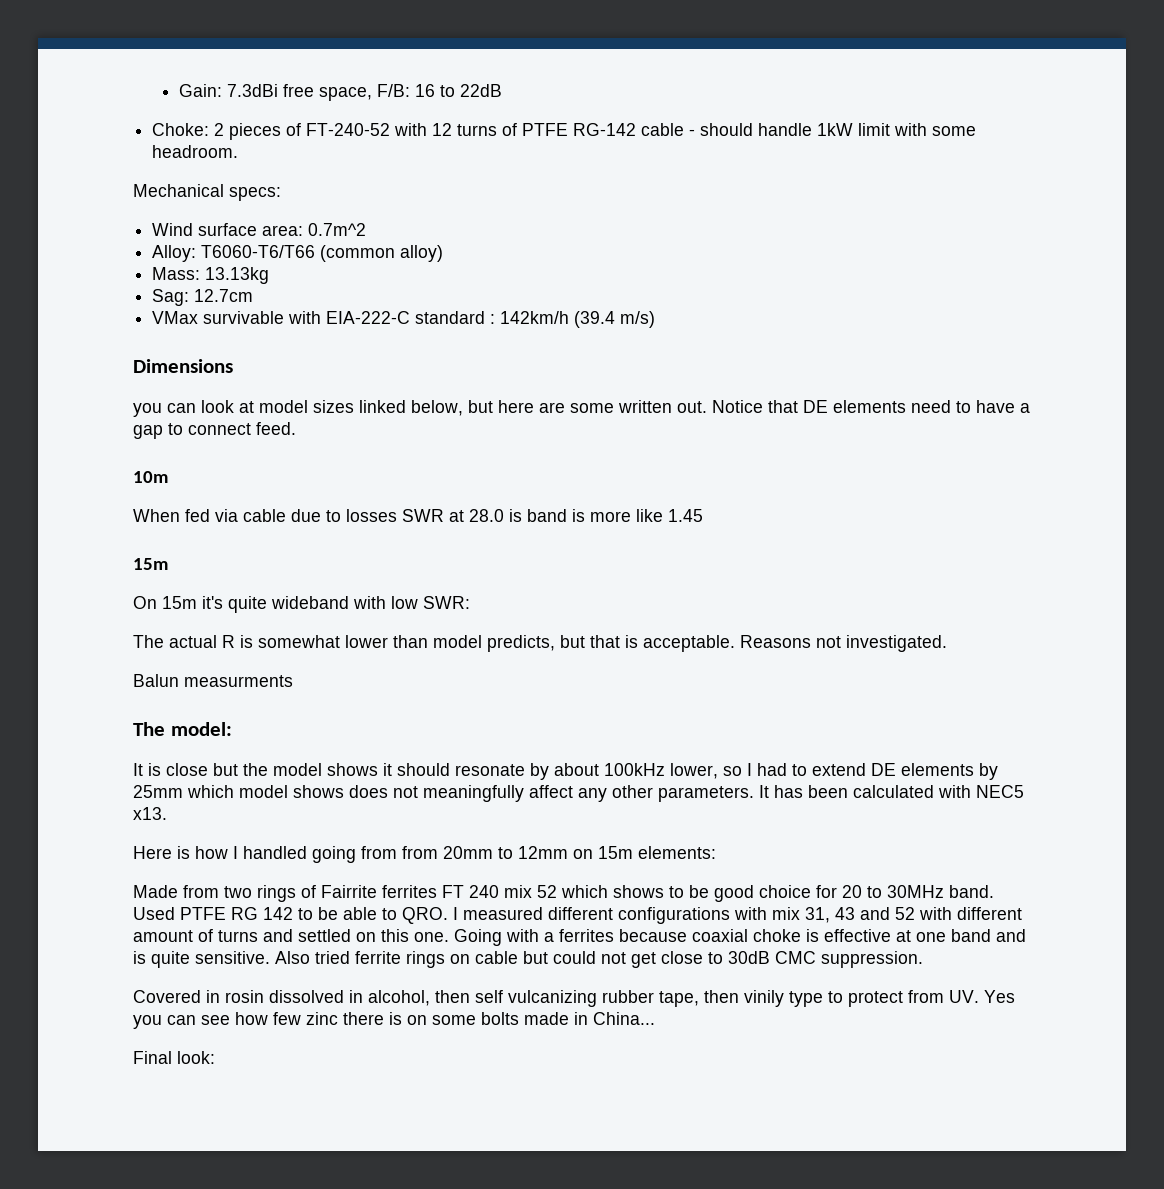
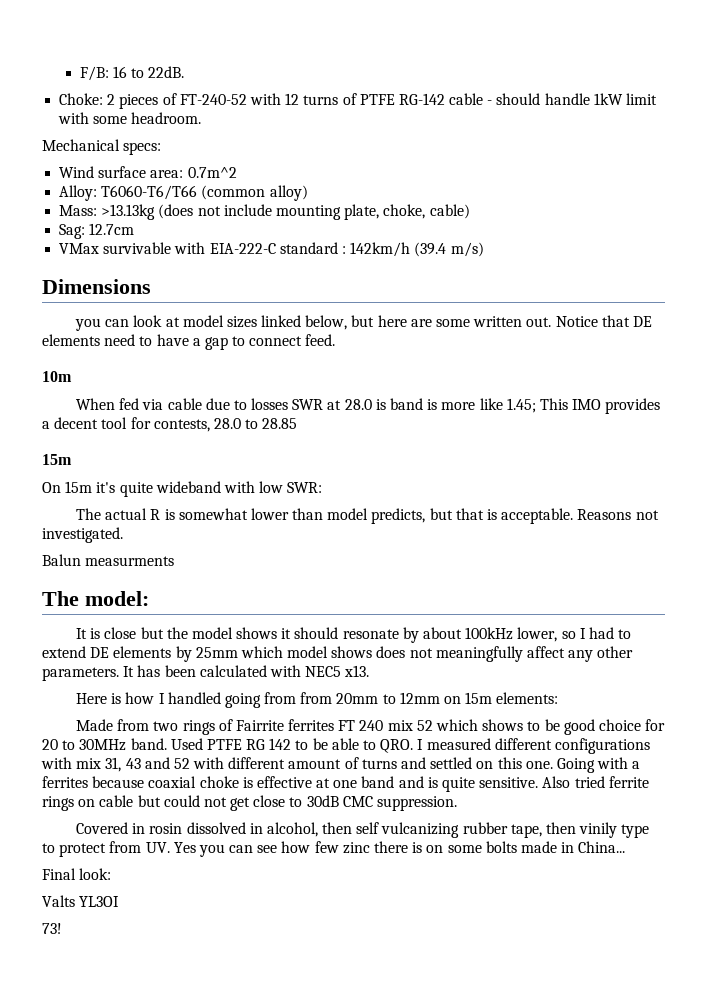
- Gain: 7.3dBi free space, F/B: 16 to 22dB
+ F/B: 16 to 22dB.
- Mass: 13.13kg
+ Mass: >13.13kg (does not include mounting plate, choke, cable)
- When fed via cable due to losses SWR at 28.0 is band is more like 1.45
+ When fed via cable due to losses SWR at 28.0 is band is more like 1.45; This IMO provides a decent tool for contests, 28.0 to 28.85
+ Valts YL3OI
+ 73!

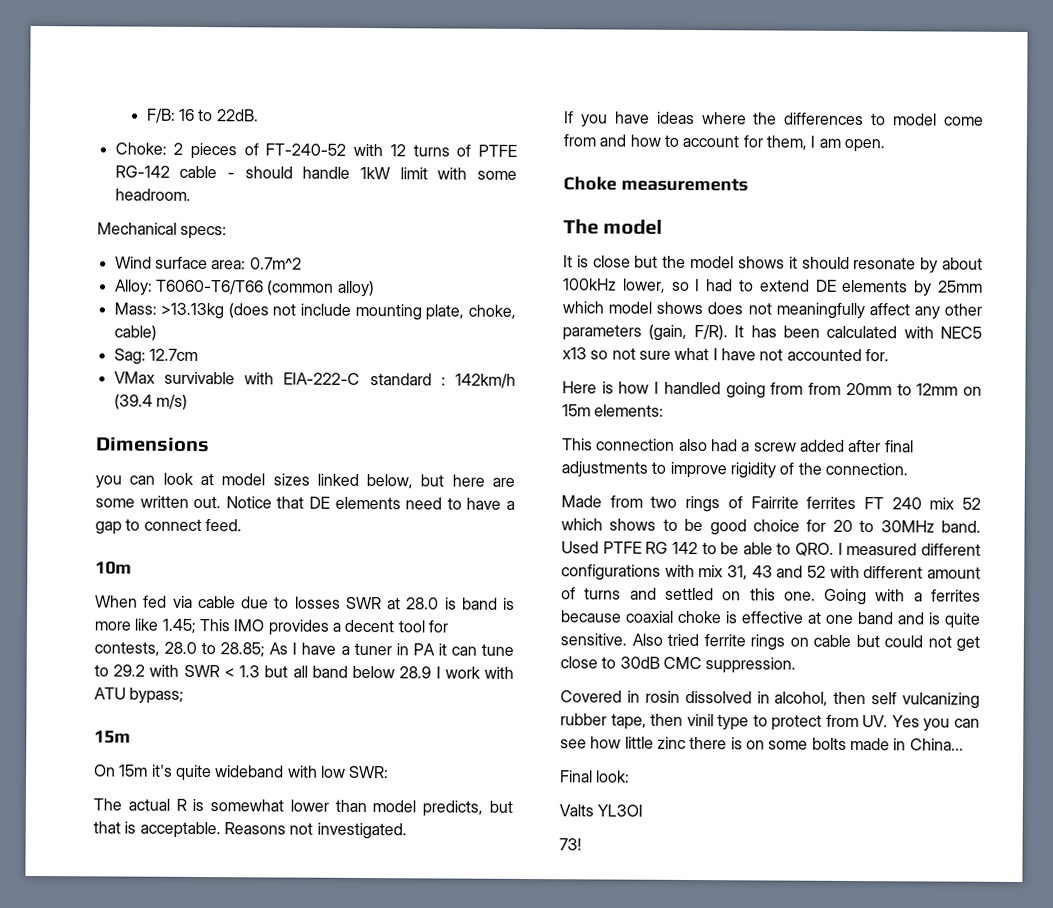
- When fed via cable due to losses SWR at 28.0 is band is more like 1.45; This IMO provides a decent tool for contests, 28.0 to 28.85
+ When fed via cable due to losses SWR at 28.0 is band is more like 1.45; This IMO provides a decent tool for contests, 28.0 to 28.85; As I have a tuner in PA it can tune to 29.2 with SWR < 1.3 but all band below 28.9 I work with ATU bypass;
- Balun measurments
- The model:
+ If you have ideas where the differences to model come from and how to account for them, I am open.
+ Choke measurements
+ The model
- It is close but the model shows it should resonate by about 100kHz lower, so I had to extend DE elements by 25mm which model shows does not meaningfully affect any other parameters.
+ It is close but the model shows it should resonate by about 100kHz lower, so I had to extend DE elements by 25mm which model shows does not meaningfully affect any other parameters (gain, F/R).
- It has been calculated with NEC5 x13.
+ It has been calculated with NEC5 x13 so not sure what I have not accounted for.
+ This connection also had a screw added after final adjustments to improve rigidity of the connection.
- Covered in rosin dissolved in alcohol, then self vulcanizing rubber tape, then vinily type to protect from UV. Yes you can see how few zinc there is on some bolts made in China...
+ Covered in rosin dissolved in alcohol, then self vulcanizing rubber tape, then vinil type to protect from UV. Yes you can see how little zinc there is on some bolts made in China...

